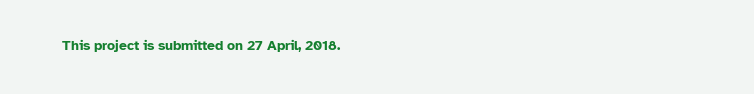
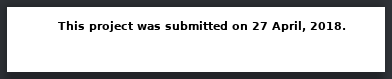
- This project is submitted on 27 April, 2018.
+ This project was submitted on 27 April, 2018.

